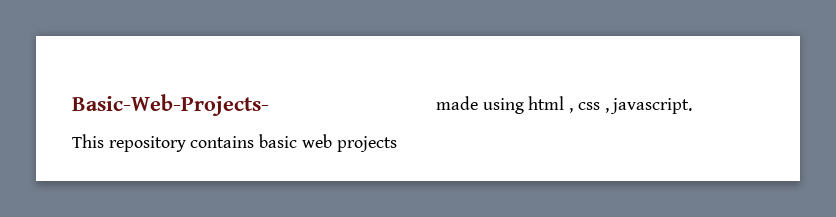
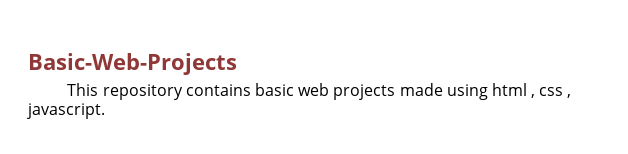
- Basic-Web-Projects-
+ Basic-Web-Projects

